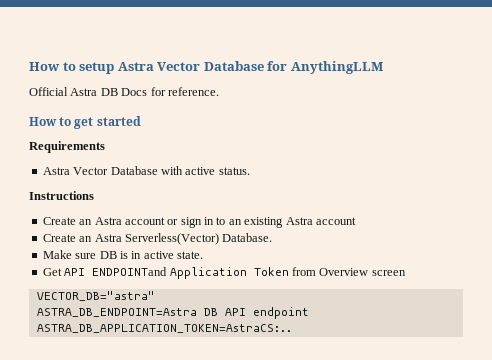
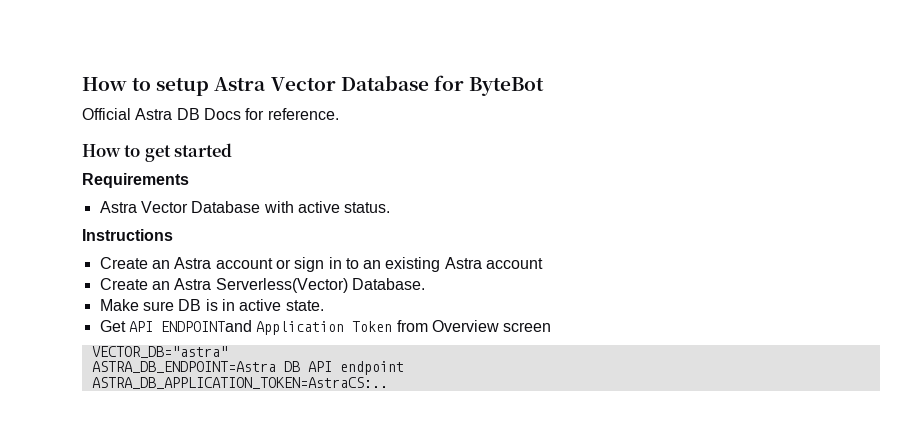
- How to setup Astra Vector Database for AnythingLLM
+ How to setup Astra Vector Database for ByteBot

